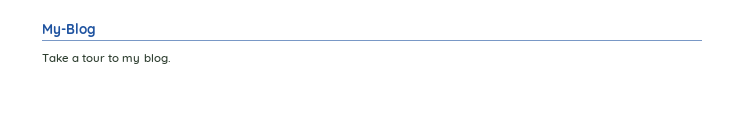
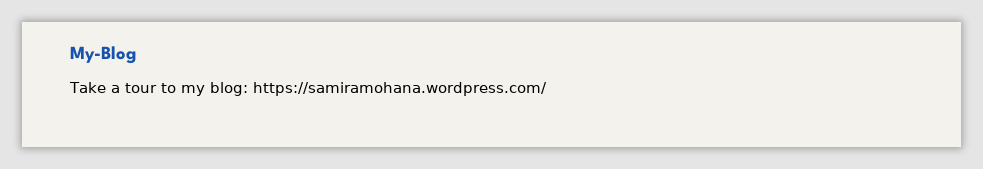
- Take a tour to my blog.
+ Take a tour to my blog: https://samiramohana.wordpress.com/

